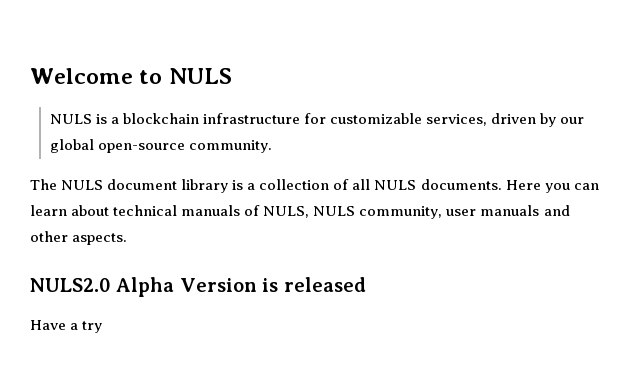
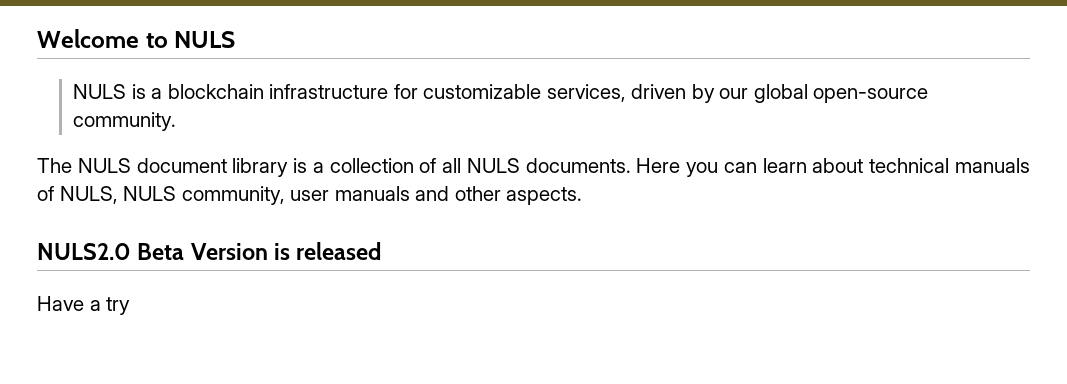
- NULS2.0 Alpha Version is released
+ NULS2.0 Beta Version is released

